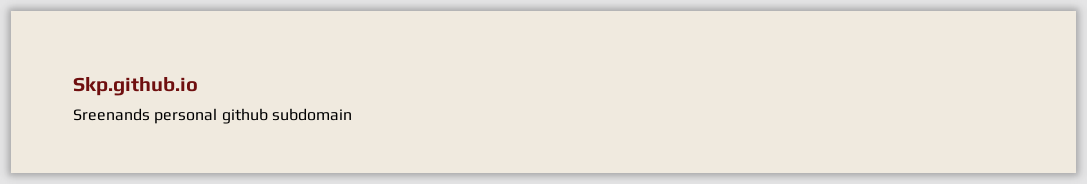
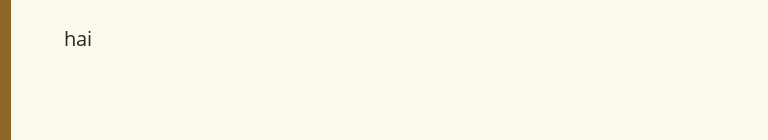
- Skp.github.io
- Sreenands personal github subdomain
+ hai

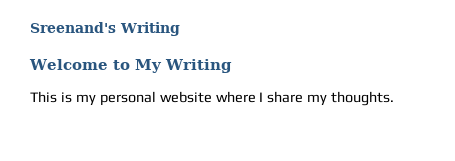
- hai
+ Sreenand's Writing
+ Welcome to My Writing
+ This is my personal website where I share my thoughts.

